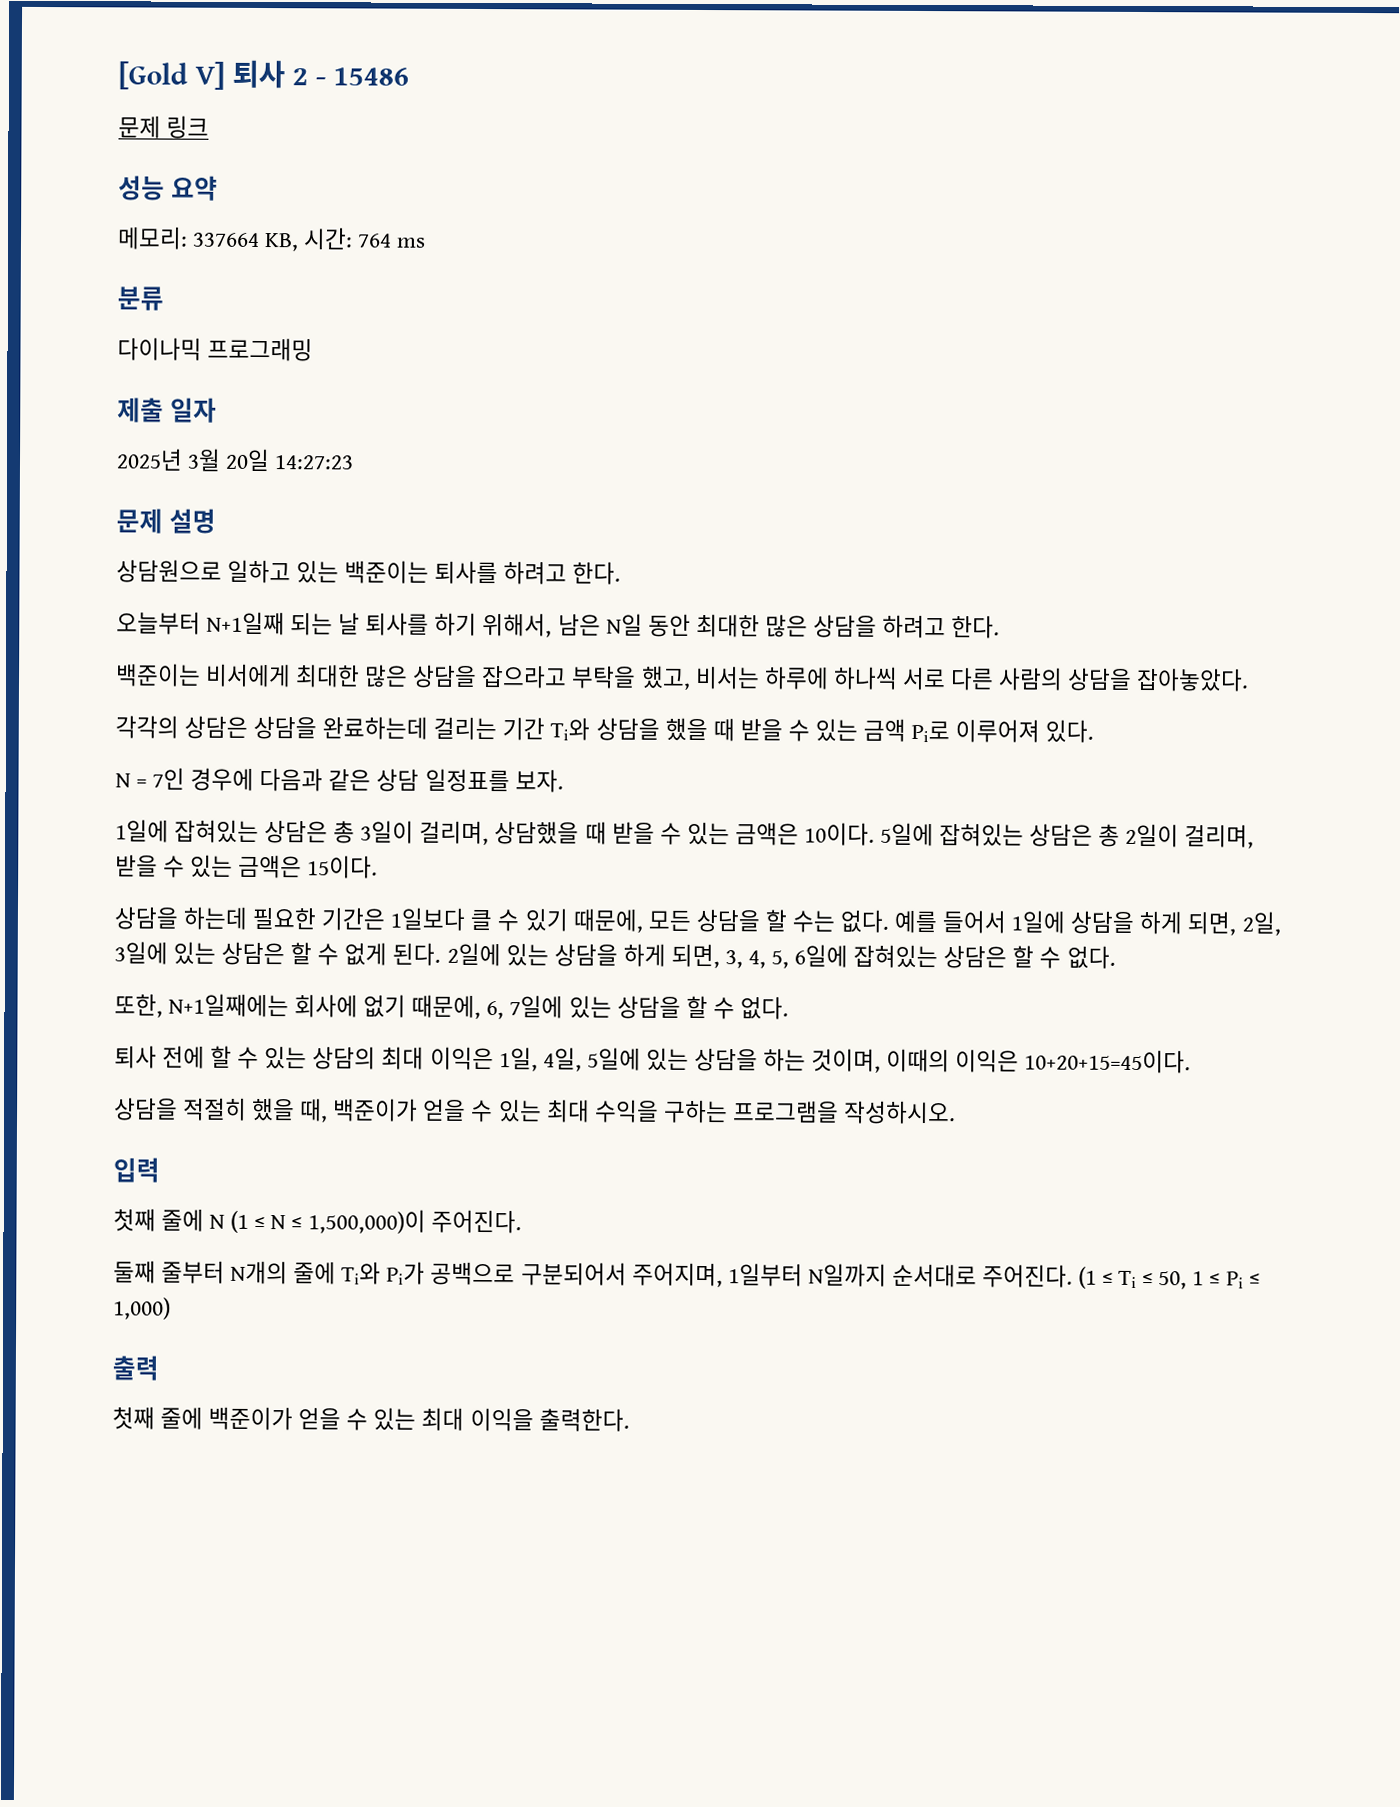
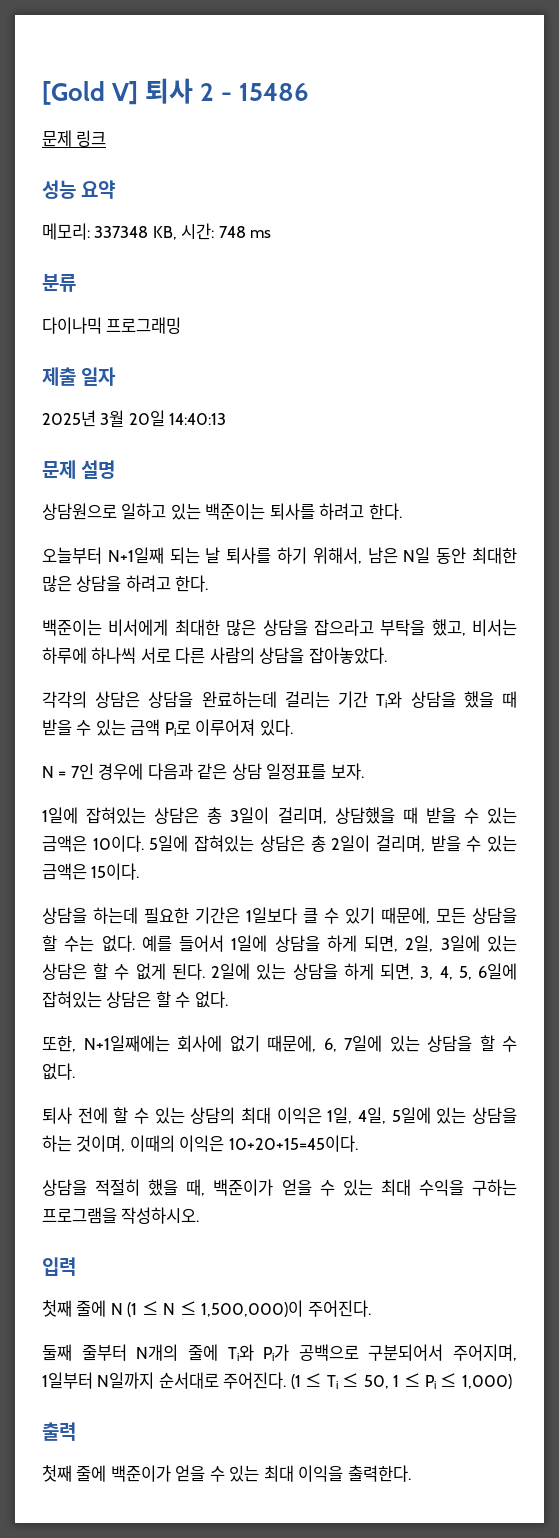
- 메모리: 337664 KB, 시간: 764 ms
+ 메모리: 337348 KB, 시간: 748 ms
- 2025년 3월 20일 14:27:23
+ 2025년 3월 20일 14:40:13

